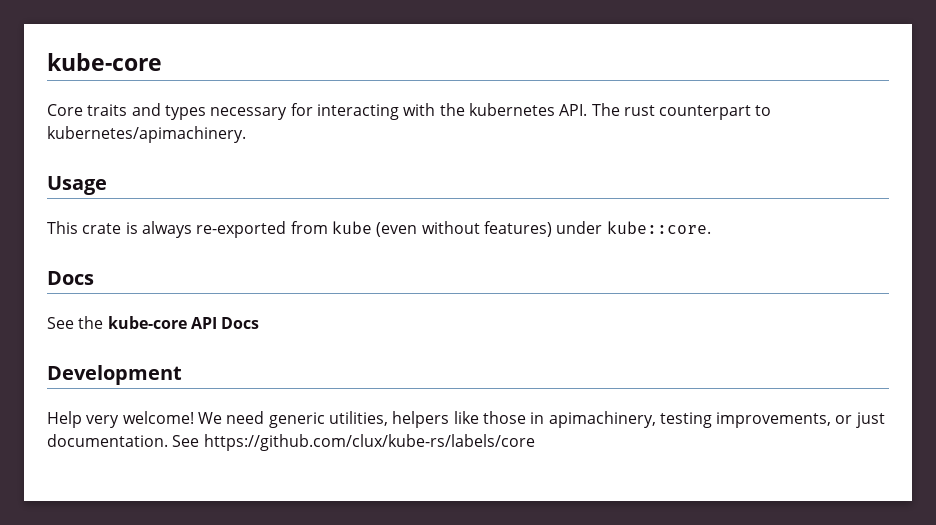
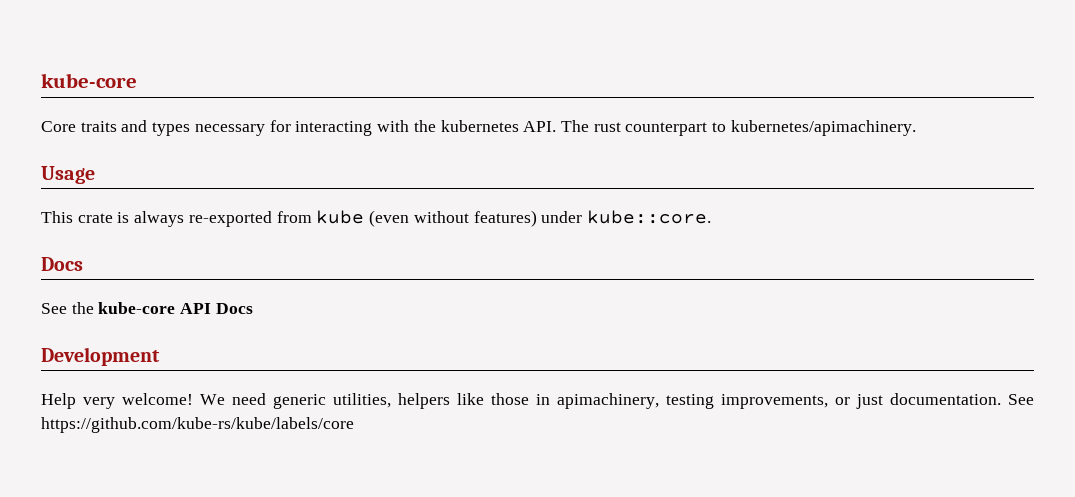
- See https://github.com/clux/kube-rs/labels/core
+ See https://github.com/kube-rs/kube/labels/core

